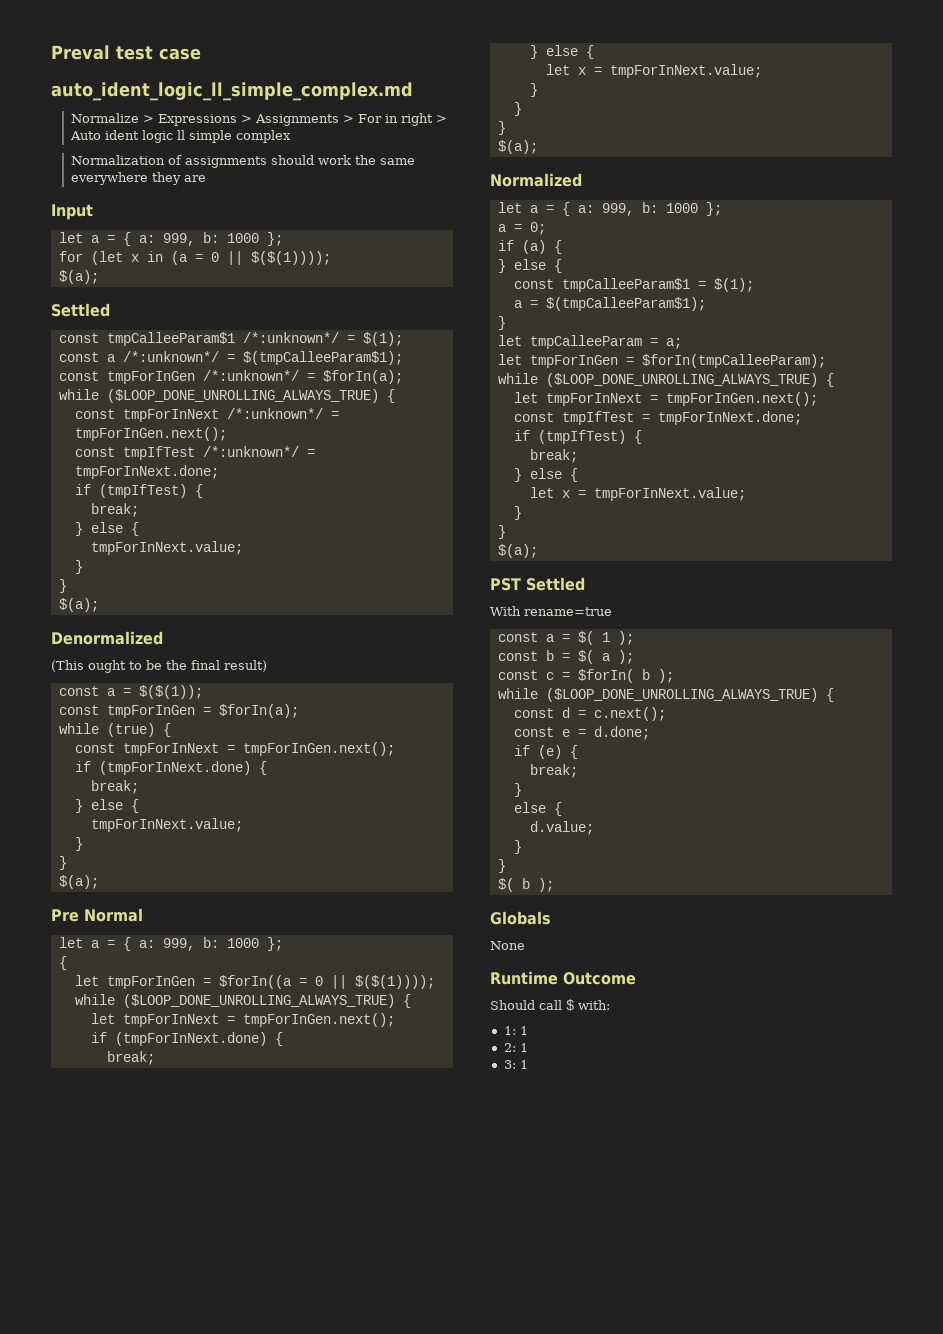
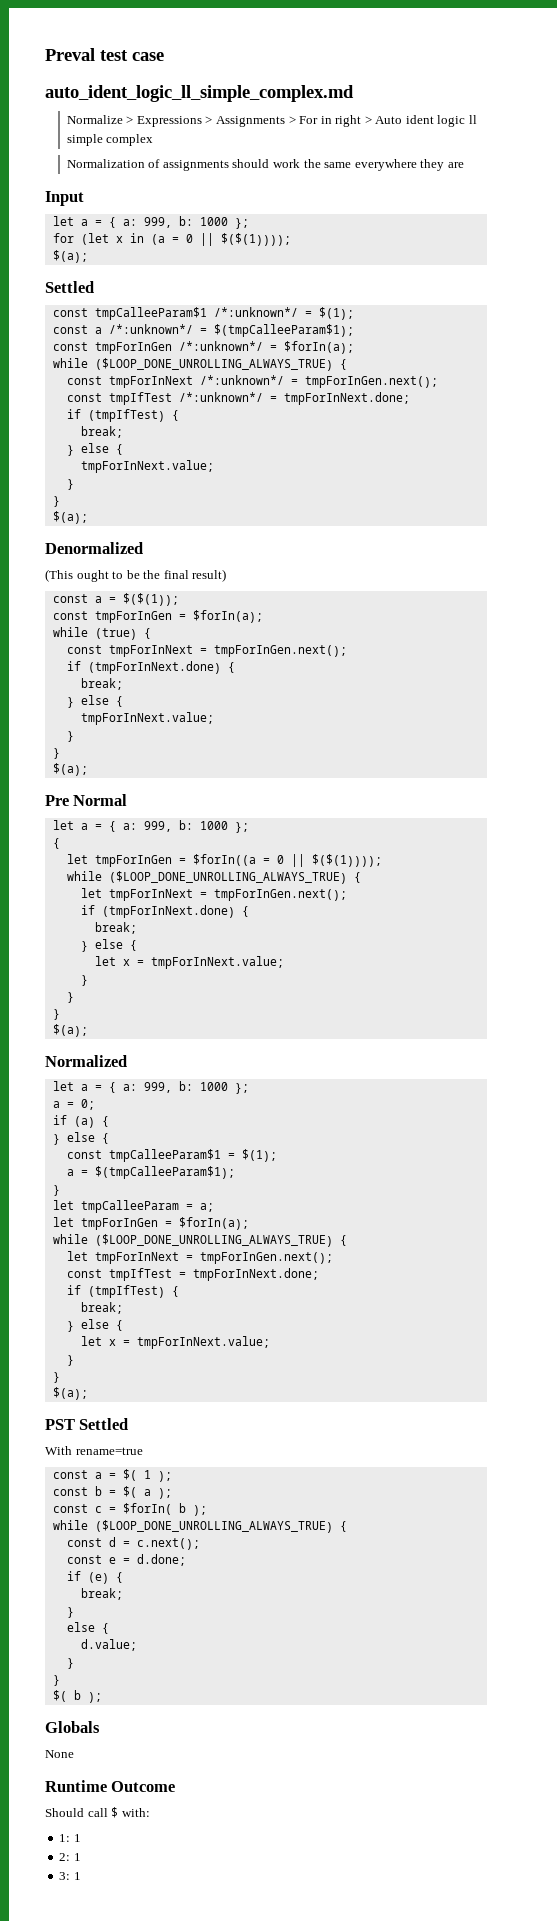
- let tmpForInGen = $forIn(tmpCalleeParam);
+ let tmpForInGen = $forIn(a);

